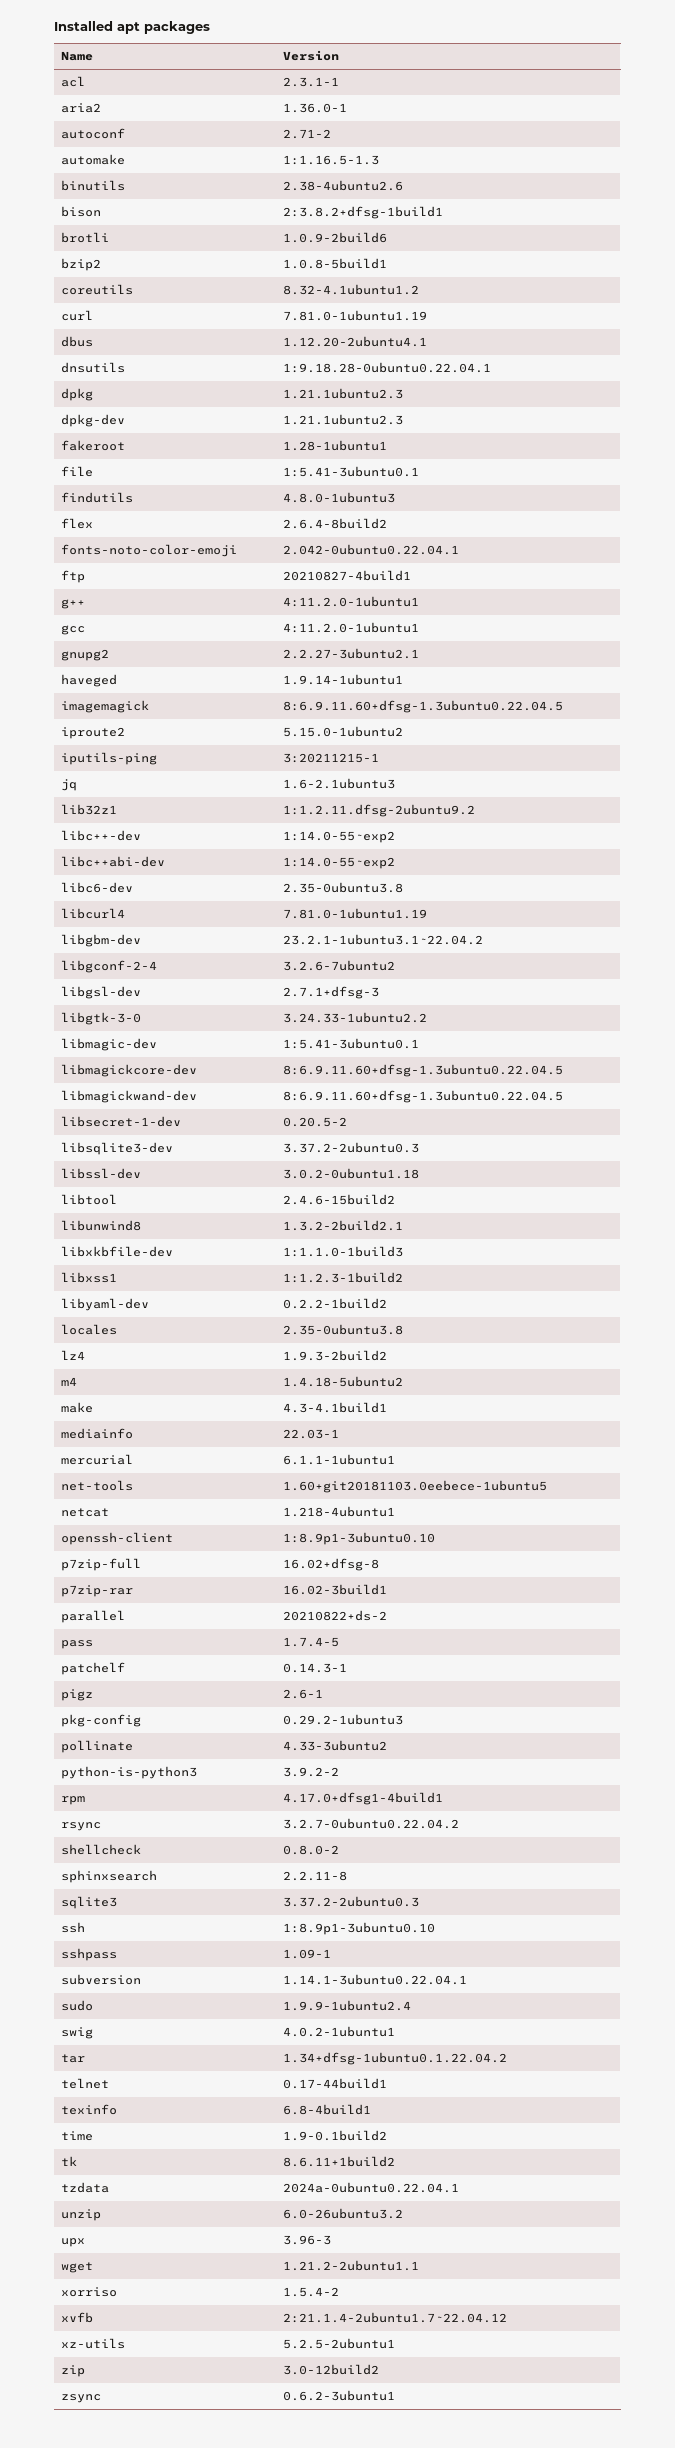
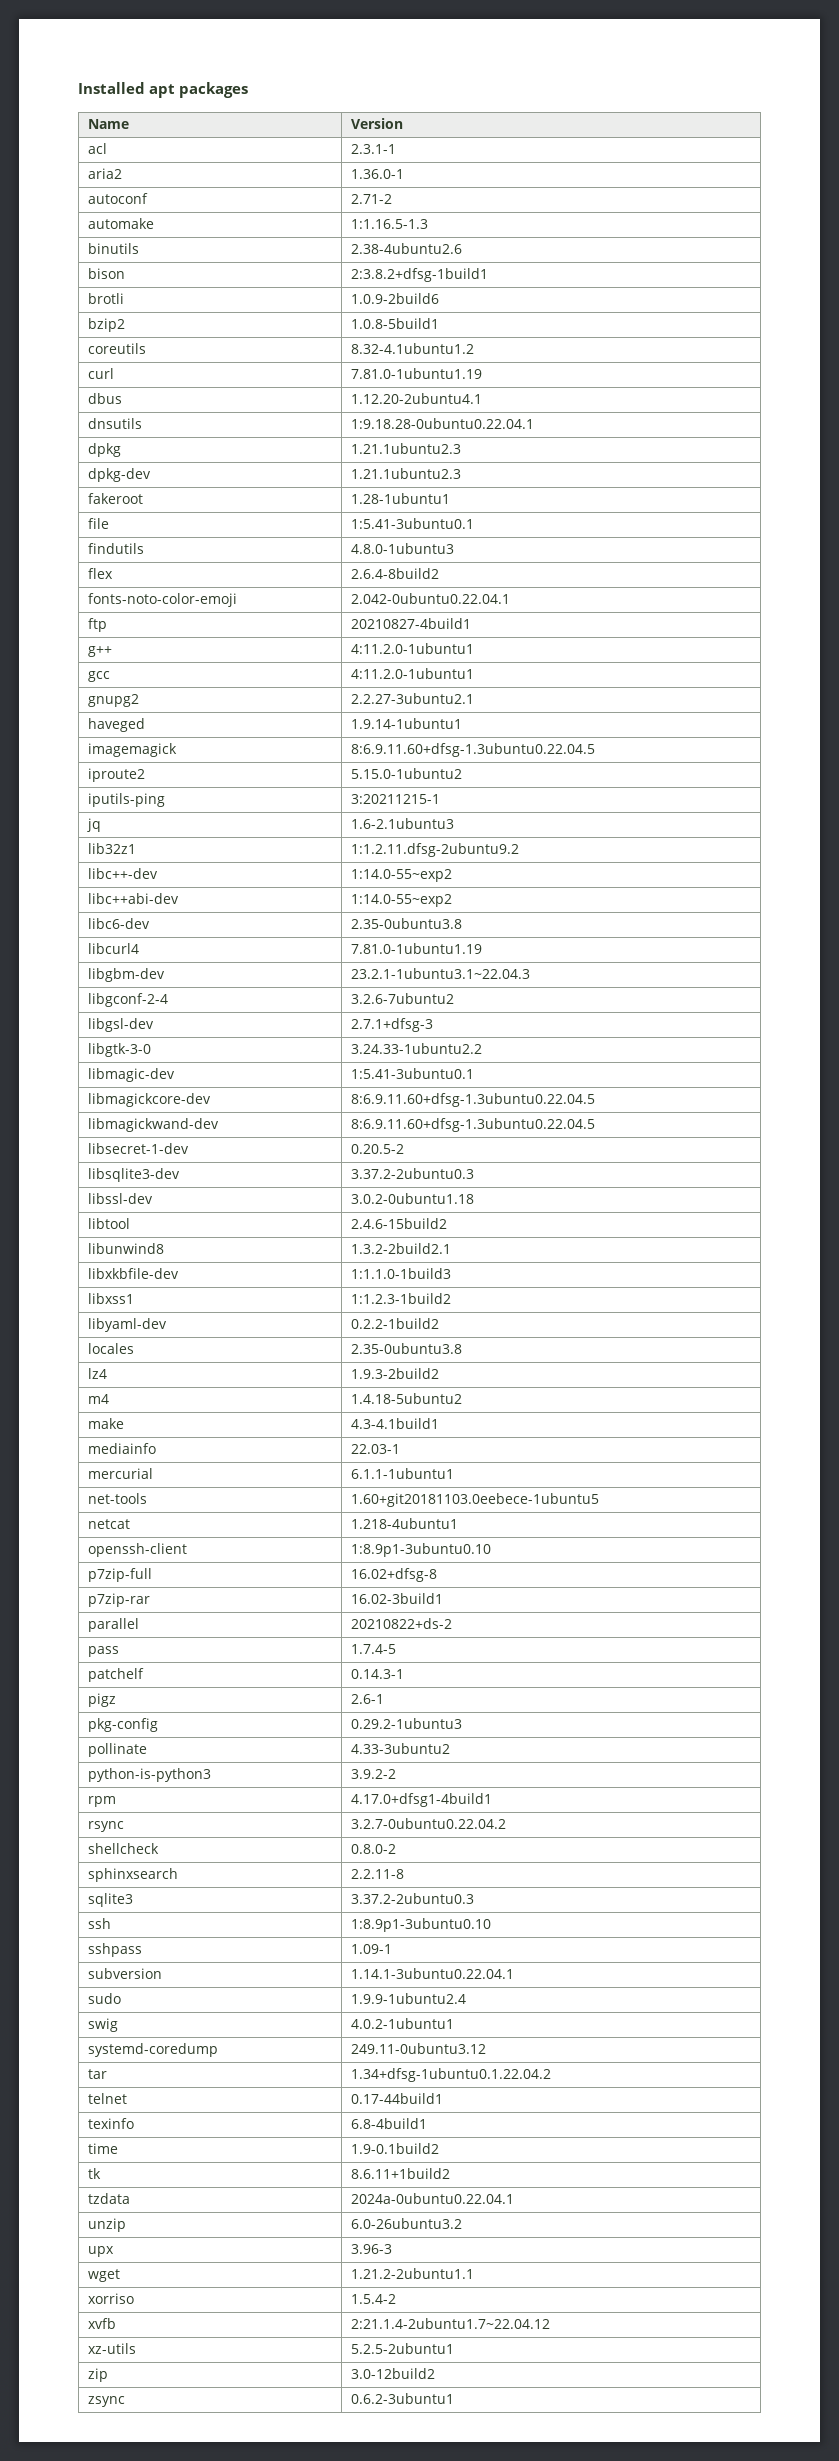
- libgbm-dev | 23.2.1-1ubuntu3.1~22.04.2
+ libgbm-dev | 23.2.1-1ubuntu3.1~22.04.3
+ systemd-coredump | 249.11-0ubuntu3.12

